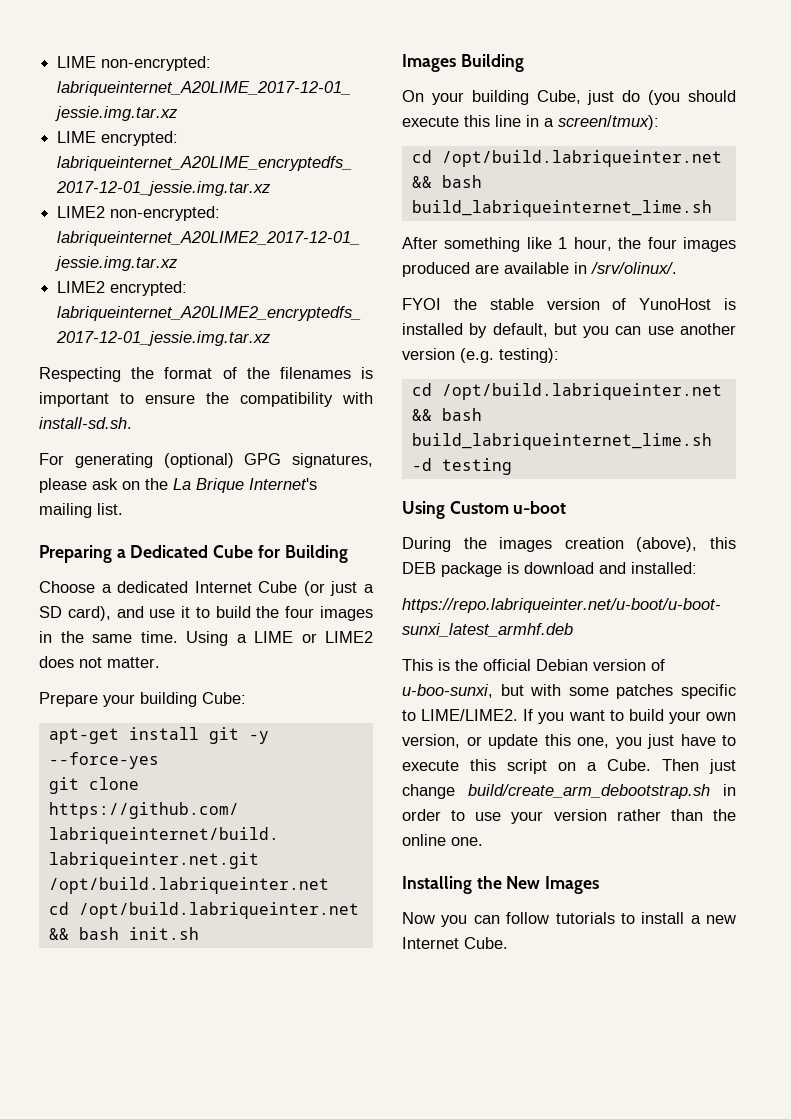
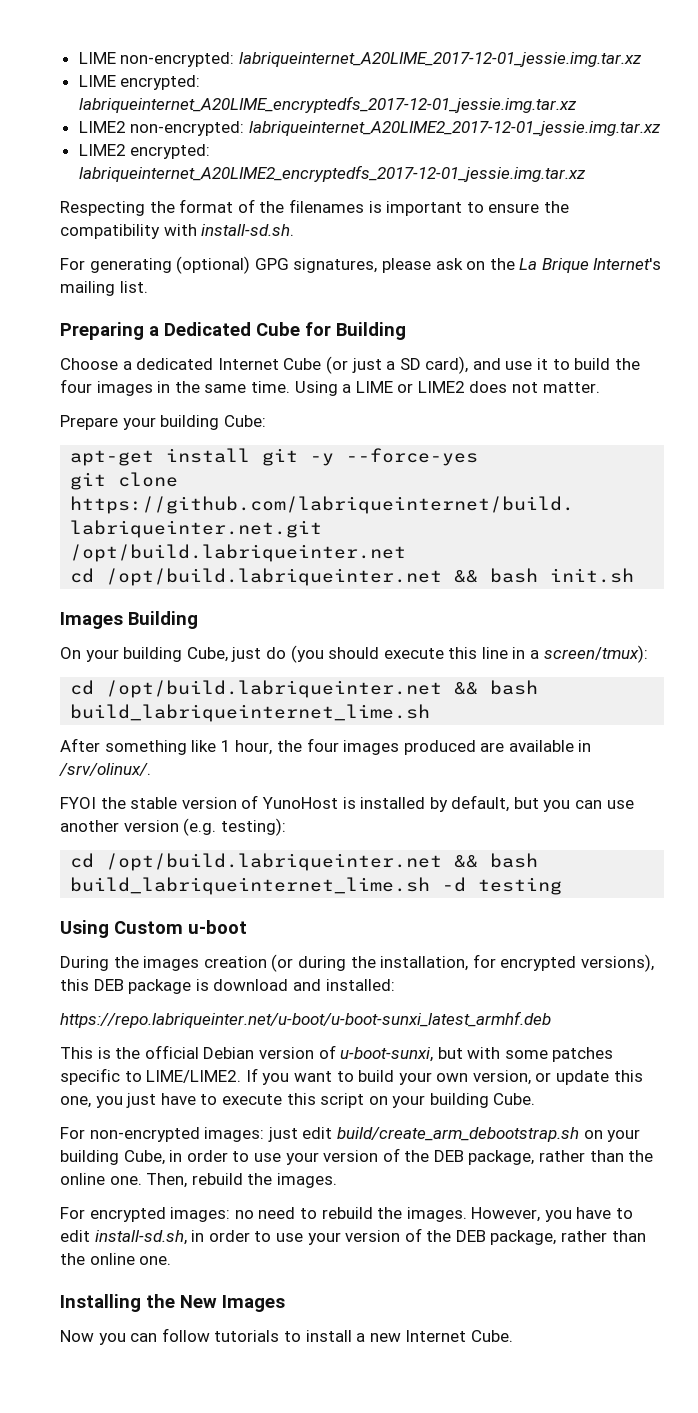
- During the images creation (above), this DEB package is download and installed:
+ During the images creation (or during the installation, for encrypted versions), this DEB package is download and installed:
- This is the official Debian version of u-boo-sunxi, but with some patches specific to LIME/LIME2.
+ This is the official Debian version of u-boot-sunxi, but with some patches specific to LIME/LIME2.
- If you want to build your own version, or update this one, you just have to execute this script on a Cube. Then just change build/create_arm_debootstrap.sh in order to use your version rather than the online one.
+ If you want to build your own version, or update this one, you just have to execute this script on your building Cube.
+ For non-encrypted images: just edit build/create_arm_debootstrap.sh on your building Cube, in order to use your version of the DEB package, rather than the online one. Then, rebuild the images.
+ For encrypted images: no need to rebuild the images. However, you have to edit install-sd.sh, in order to use your version of the DEB package, rather than the online one.

